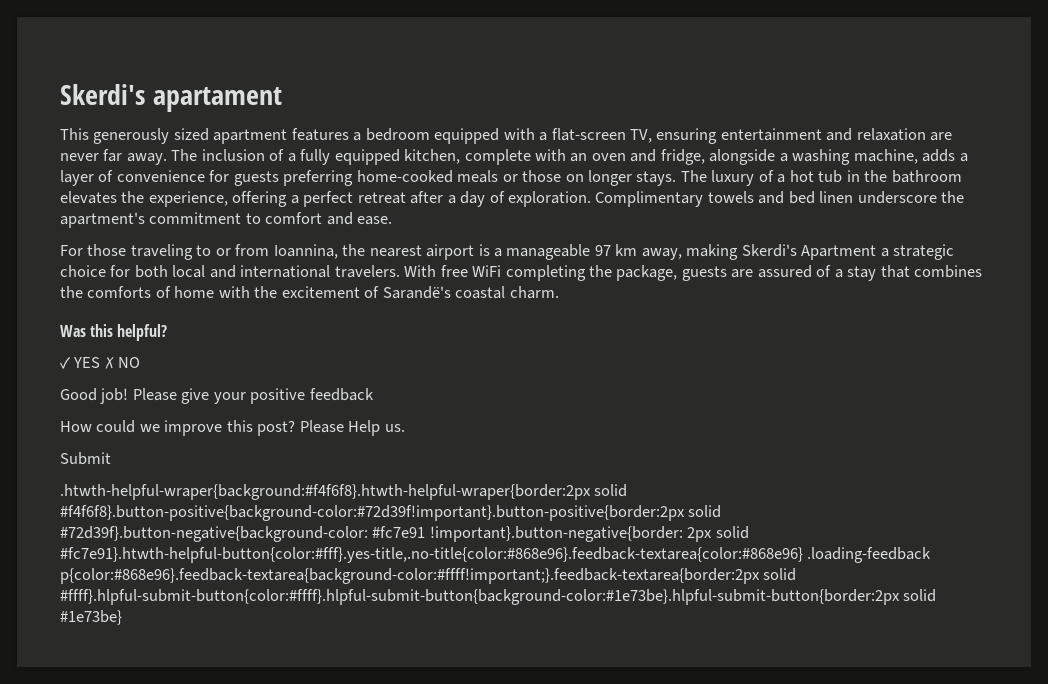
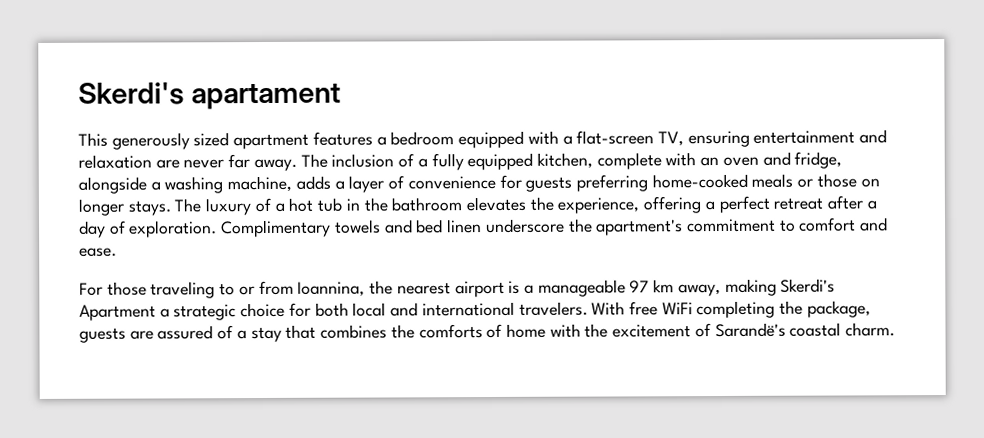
- Was this helpful?
- ✓ YES ✗ NO
- Good job! Please give your positive feedback
- How could we improve this post? Please Help us.
- Submit
- .htwth-helpful-wraper{background:#f4f6f8}.htwth-helpful-wraper{border:2px solid #f4f6f8}.button-positive{background-color:#72d39f!important}.button-positive{border:2px solid #72d39f}.button-negative{background-color: #fc7e91 !important}.button-negative{border: 2px solid #fc7e91}.htwth-helpful-button{color:#fff}.yes-title,.no-title{color:#868e96}.feedback-textarea{color:#868e96} .loading-feedback p{color:#868e96}.feedback-textarea{background-color:#ffff!important;}.feedback-textarea{border:2px solid #ffff}.hlpful-submit-button{color:#ffff}.hlpful-submit-button{background-color:#1e73be}.hlpful-submit-button{border:2px solid #1e73be}

